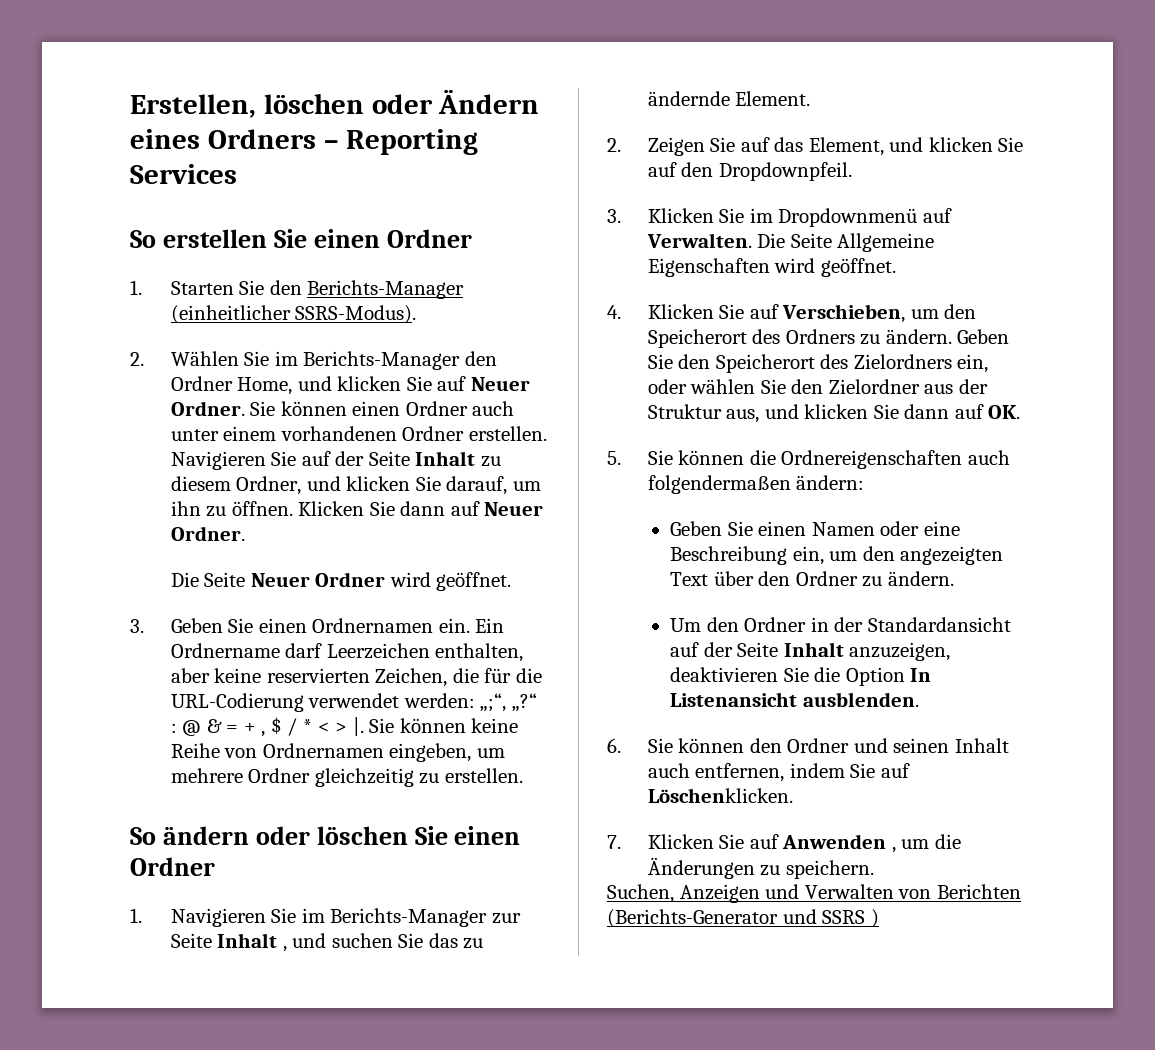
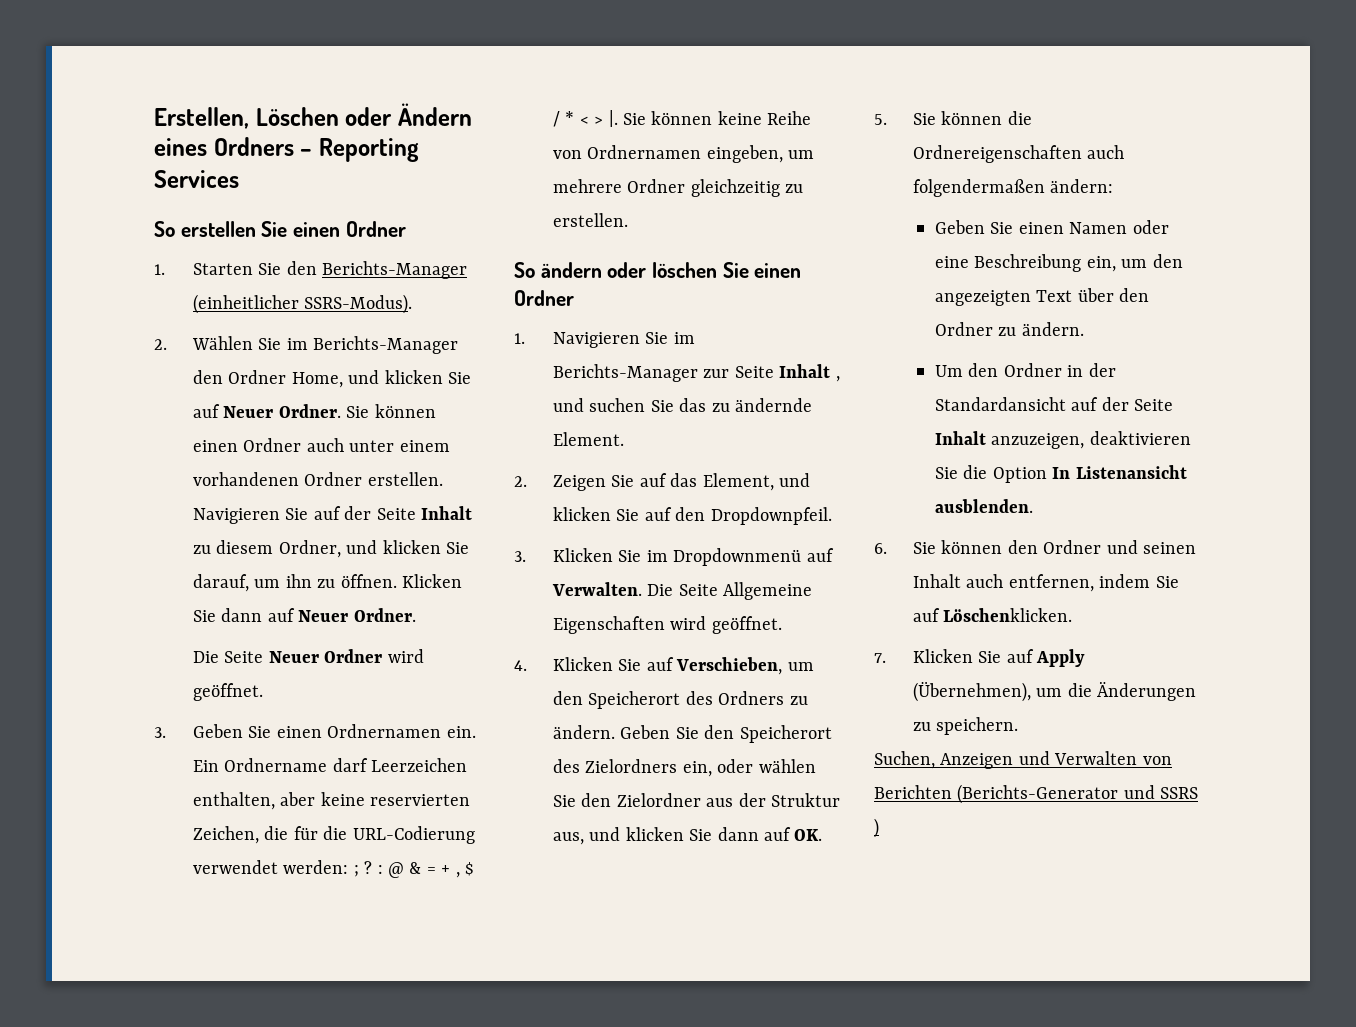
- Erstellen, löschen oder Ändern eines Ordners – Reporting Services
+ Erstellen, Löschen oder Ändern eines Ordners – Reporting Services
- Ein Ordnername darf Leerzeichen enthalten, aber keine reservierten Zeichen, die für die URL-Codierung verwendet werden: „;“, „?“ : @ & = + , $ / * < > |.
+ Ein Ordnername darf Leerzeichen enthalten, aber keine reservierten Zeichen, die für die URL-Codierung verwendet werden: ; ? : @ & = + , $ / * < > |.
- 7. Klicken Sie auf Anwenden , um die Änderungen zu speichern.
+ 7. Klicken Sie auf Apply (Übernehmen), um die Änderungen zu speichern.

